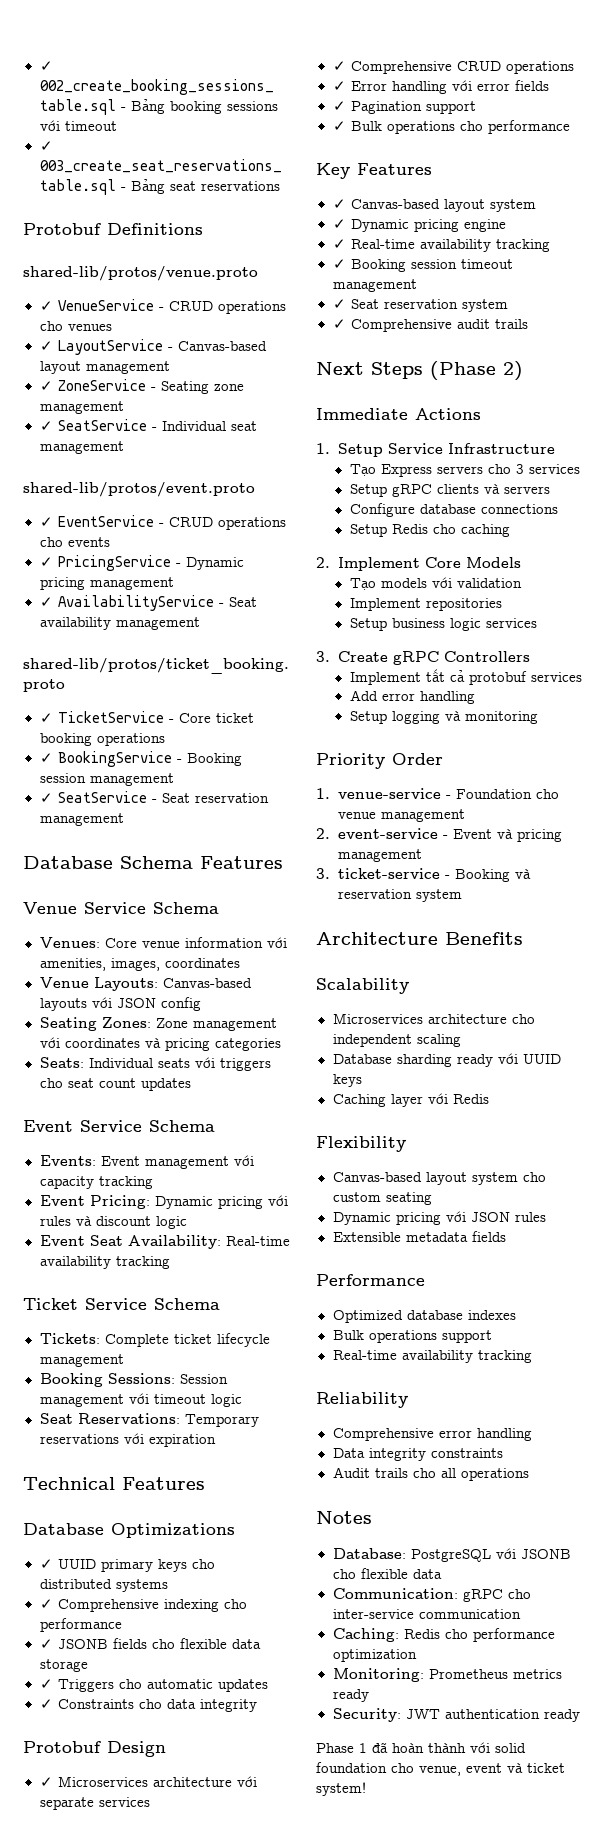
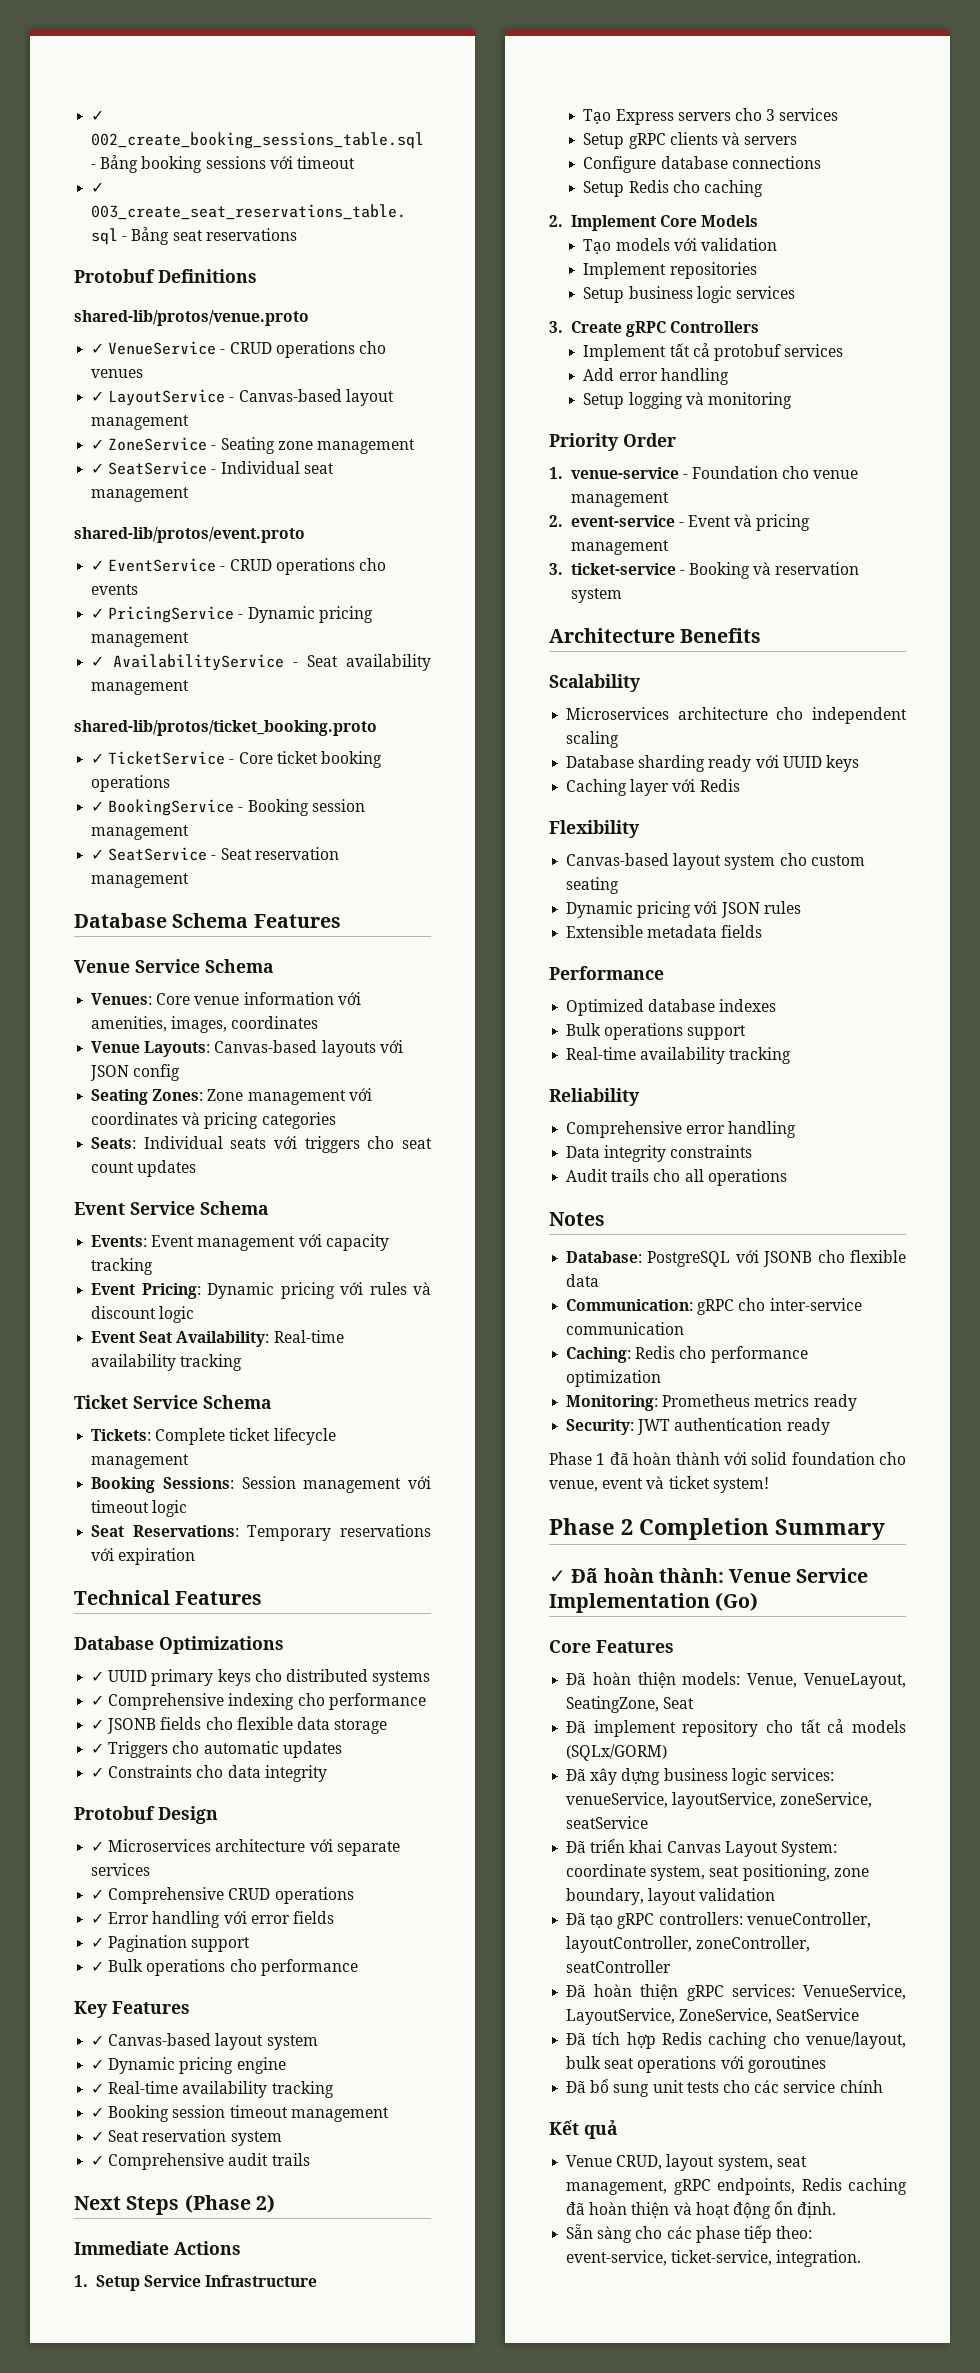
+ Phase 2 Completion Summary
+ ✓ Đã hoàn thành: Venue Service Implementation (Go)
+ Core Features
+ Đã hoàn thiện models: Venue, VenueLayout, SeatingZone, Seat
+ Đã implement repository cho tất cả models (SQLx/GORM)
+ Đã xây dựng business logic services: venueService, layoutService, zoneService, seatService
+ Đã triển khai Canvas Layout System: coordinate system, seat positioning, zone boundary, layout validation
+ Đã tạo gRPC controllers: venueController, layoutController, zoneController, seatController
+ Đã hoàn thiện gRPC services: VenueService, LayoutService, ZoneService, SeatService
+ Đã tích hợp Redis caching cho venue/layout, bulk seat operations với goroutines
+ Đã bổ sung unit tests cho các service chính
+ Kết quả
+ Venue CRUD, layout system, seat management, gRPC endpoints, Redis caching đã hoàn thiện và hoạt động ổn định.
+ Sẵn sàng cho các phase tiếp theo: event-service, ticket-service, integration.

